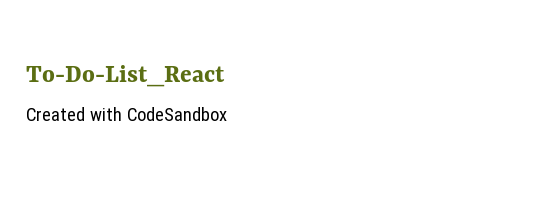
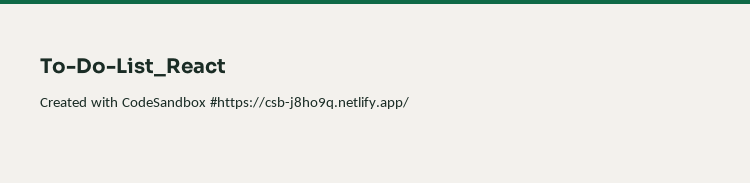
- Created with CodeSandbox
+ Created with CodeSandbox #https://csb-j8ho9q.netlify.app/

